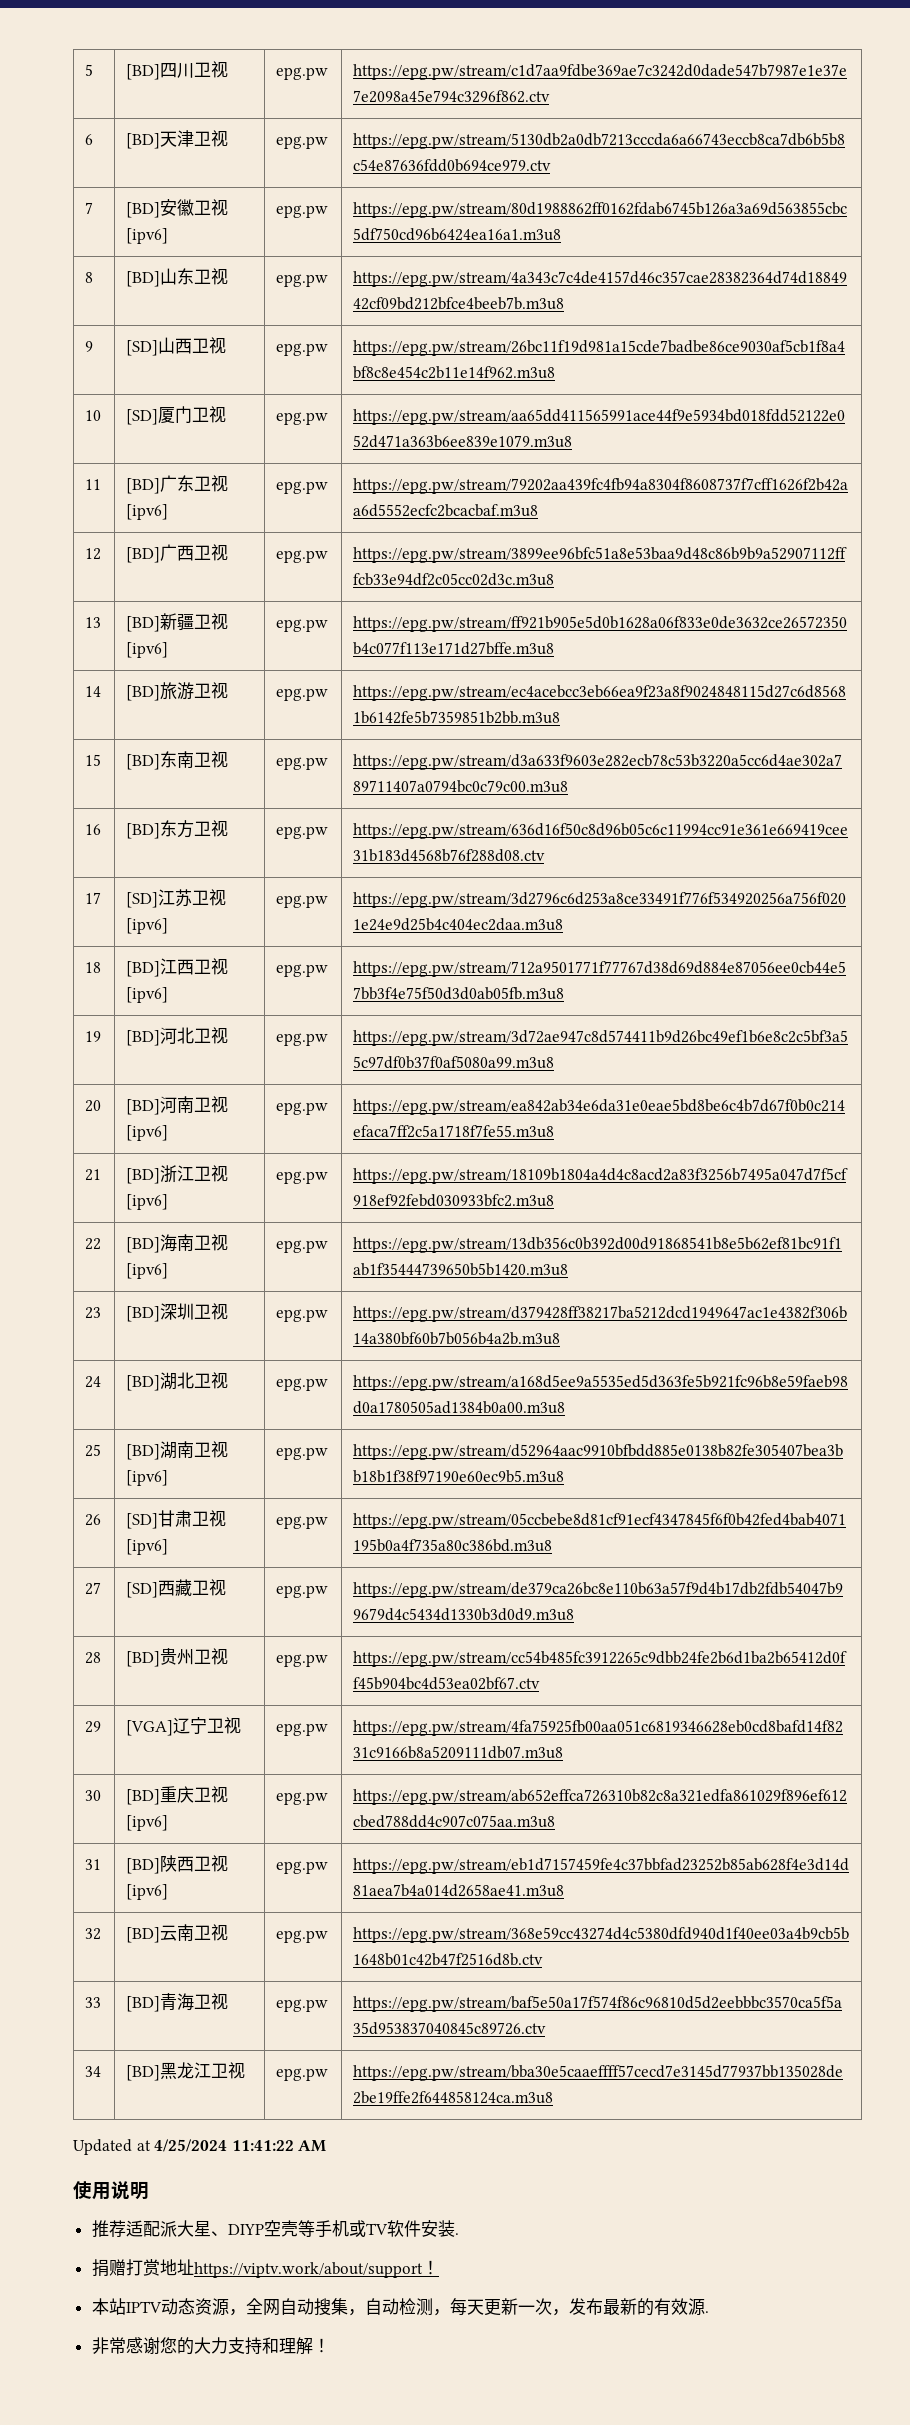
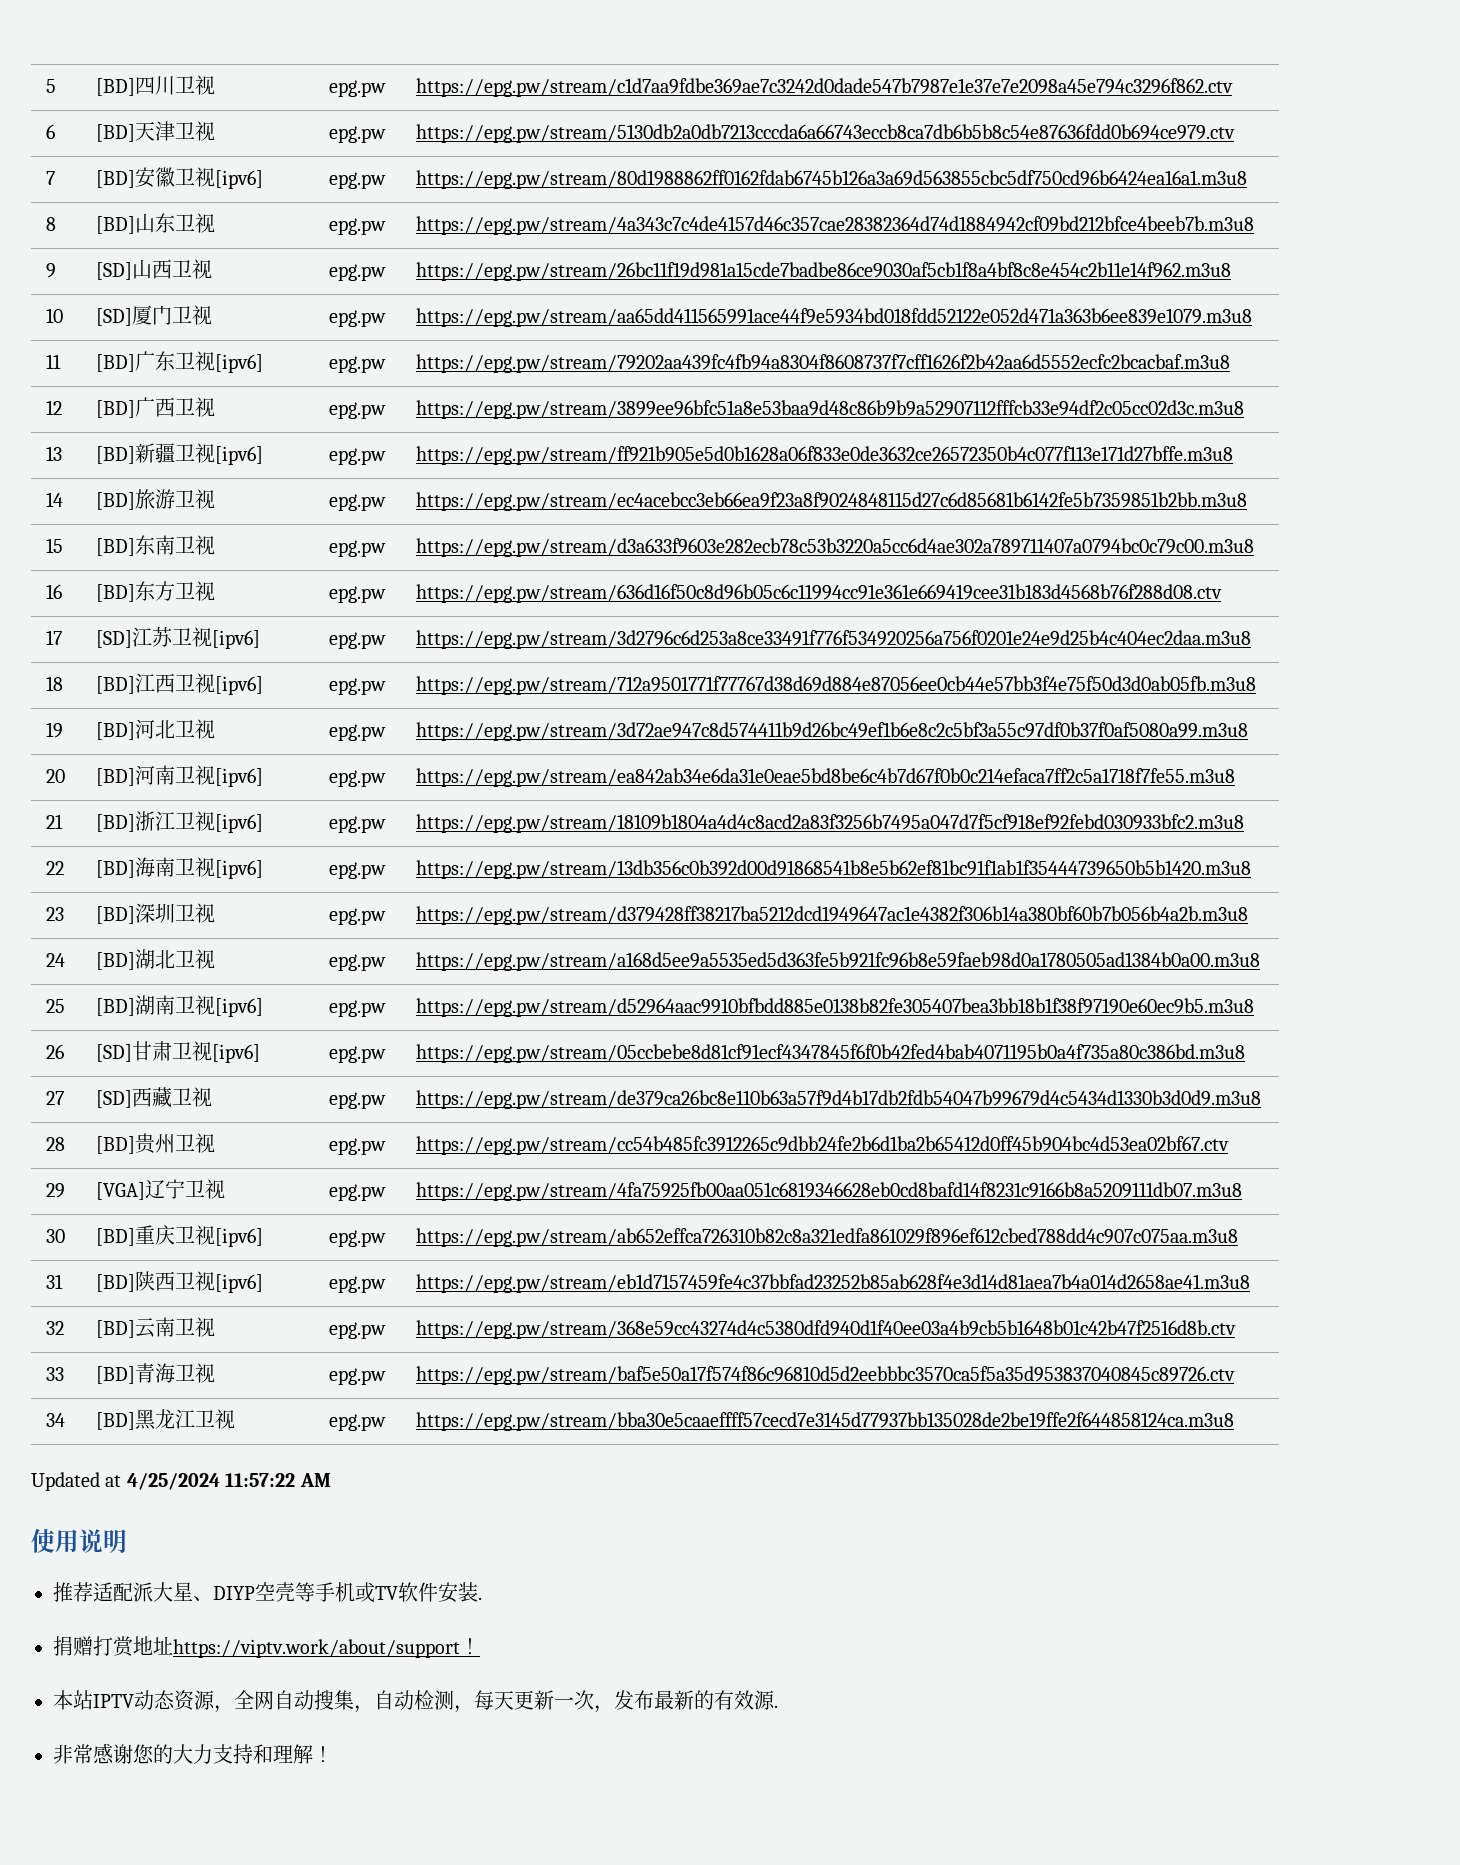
- Updated at 4/25/2024 11:41:22 AM
+ Updated at 4/25/2024 11:57:22 AM

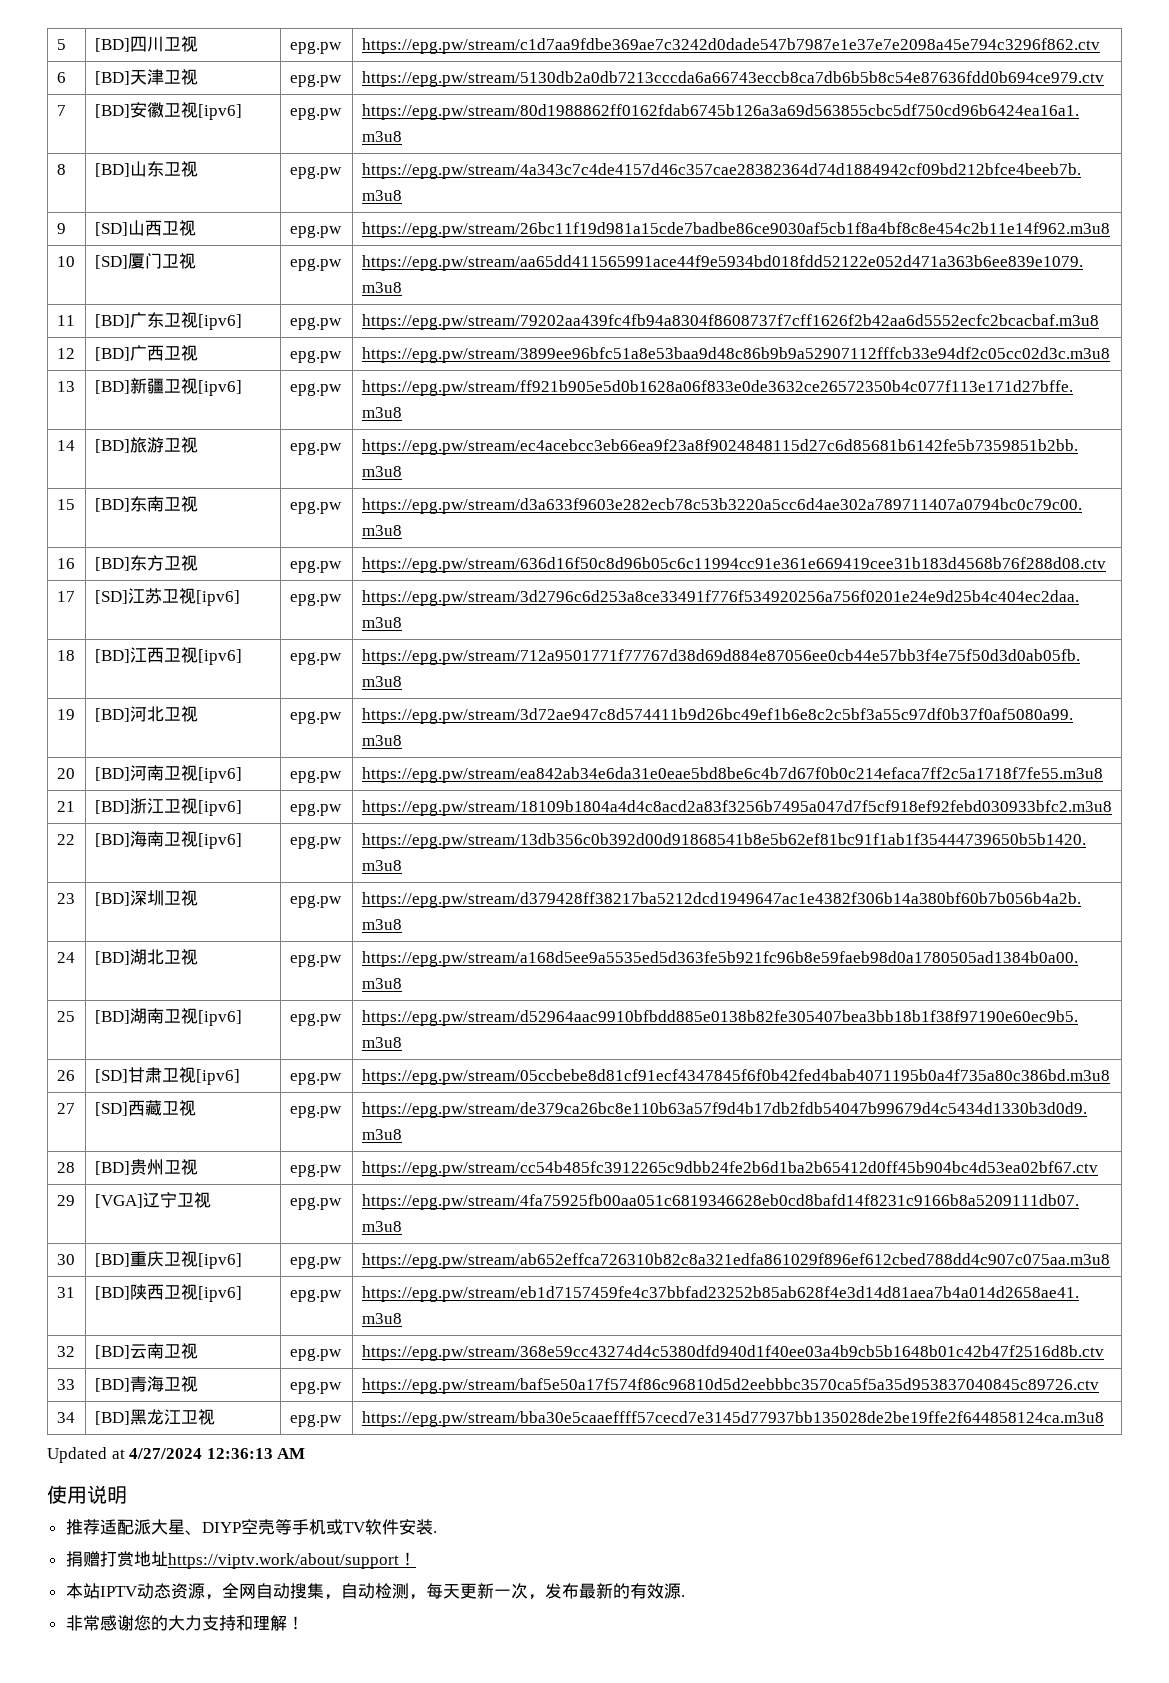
- Updated at 4/25/2024 11:57:22 AM
+ Updated at 4/27/2024 12:36:13 AM

